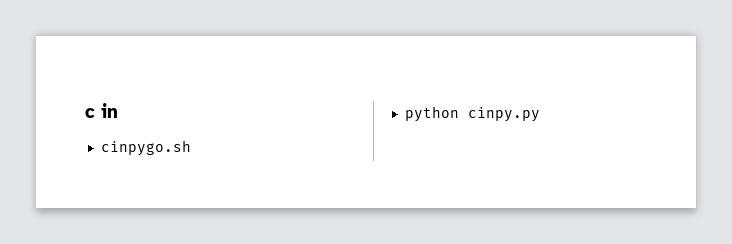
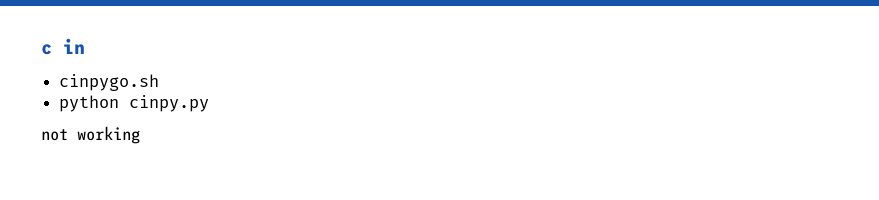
+ not working

